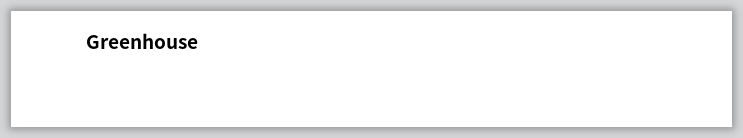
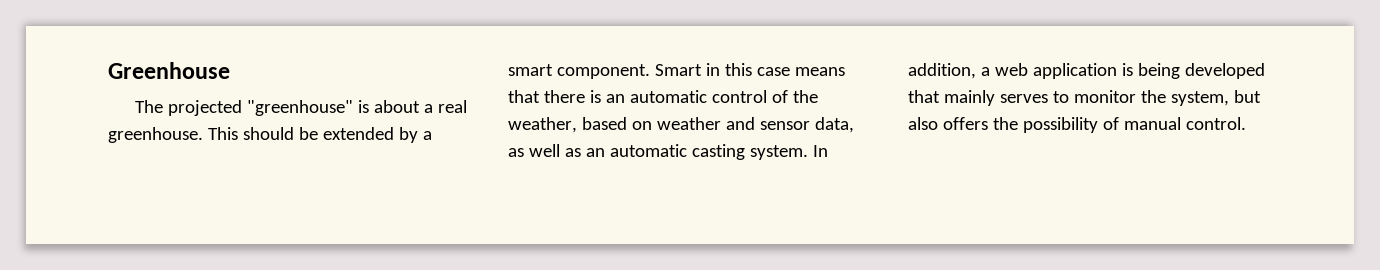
+ The projected "greenhouse" is about a real greenhouse. This should be extended by a smart component. Smart in this case means that there is an automatic control of the weather, based on weather and sensor data, as well as an automatic casting system. In addition, a web application is being developed that mainly serves to monitor the system, but also offers the possibility of manual control.

